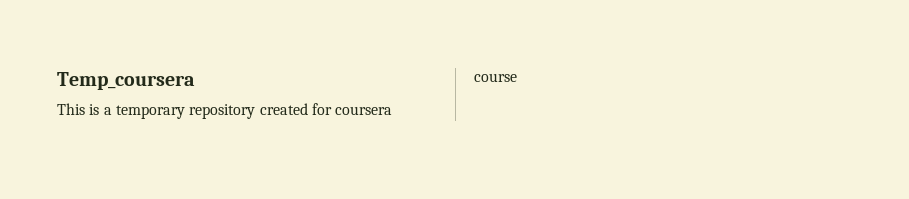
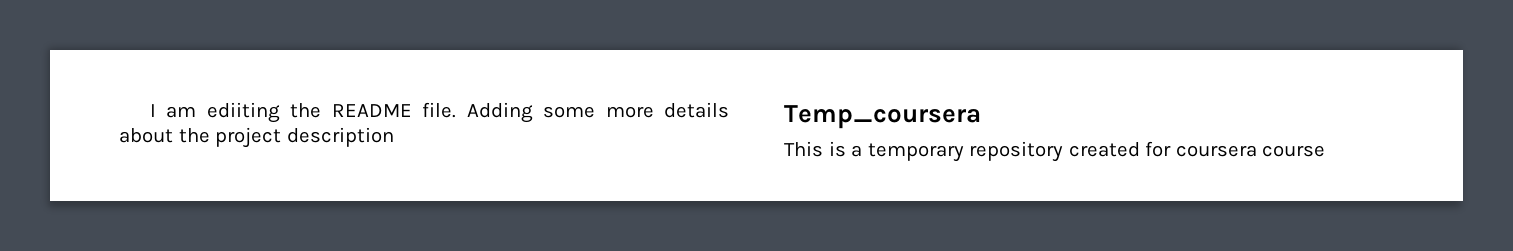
+ I am ediiting the README file. Adding some more details about the project description

